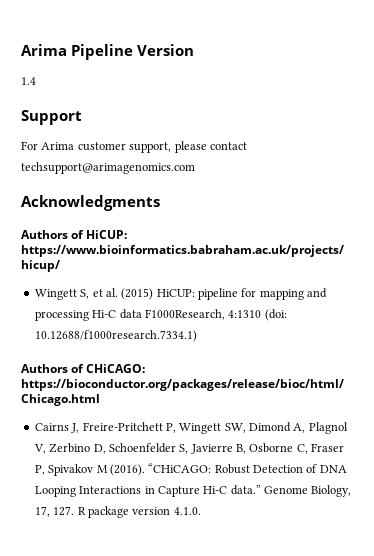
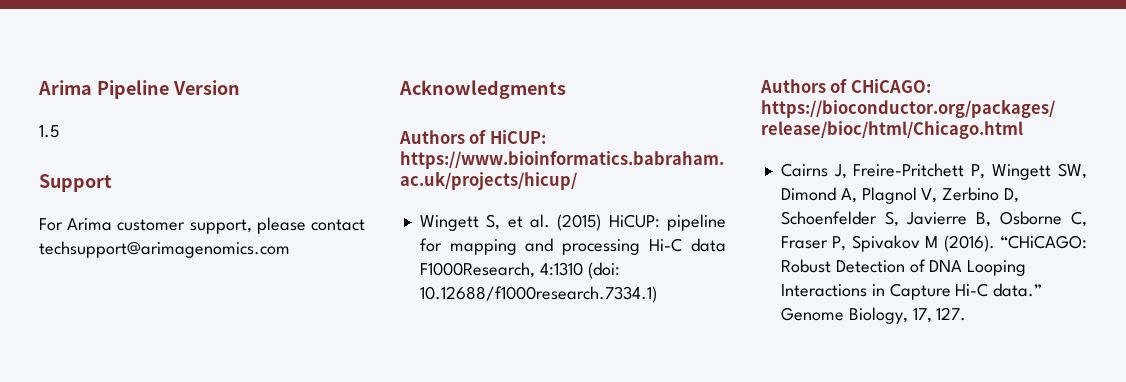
- 1.4
+ 1.5
- Genome Biology, 17, 127. R package version 4.1.0.
+ Genome Biology, 17, 127.

